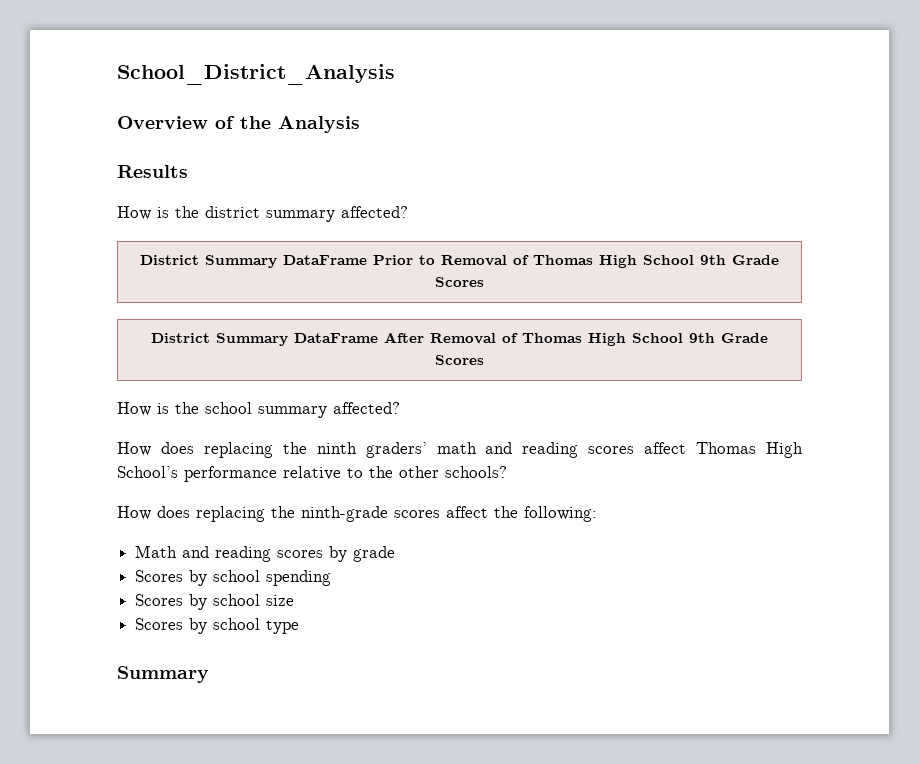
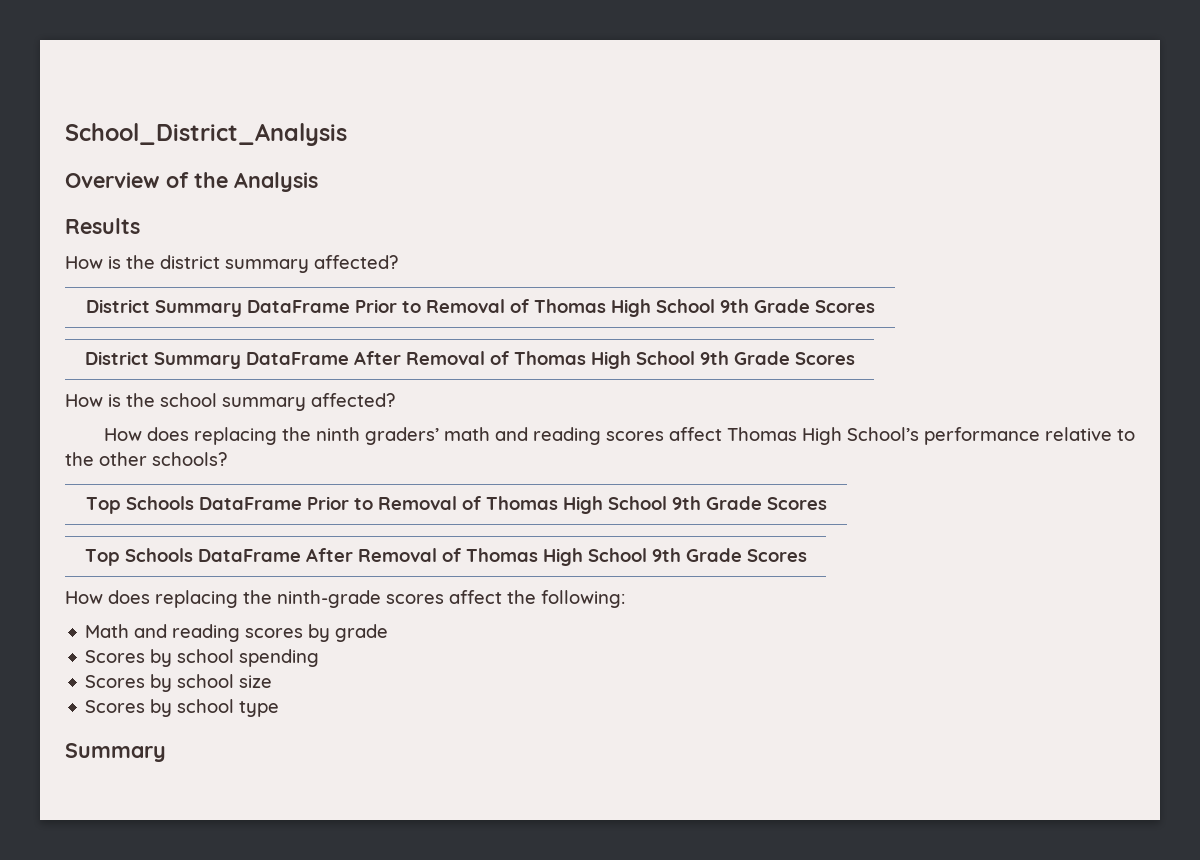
+ Top Schools DataFrame Prior to Removal of Thomas High School 9th Grade Scores
+ Top Schools DataFrame After Removal of Thomas High School 9th Grade Scores

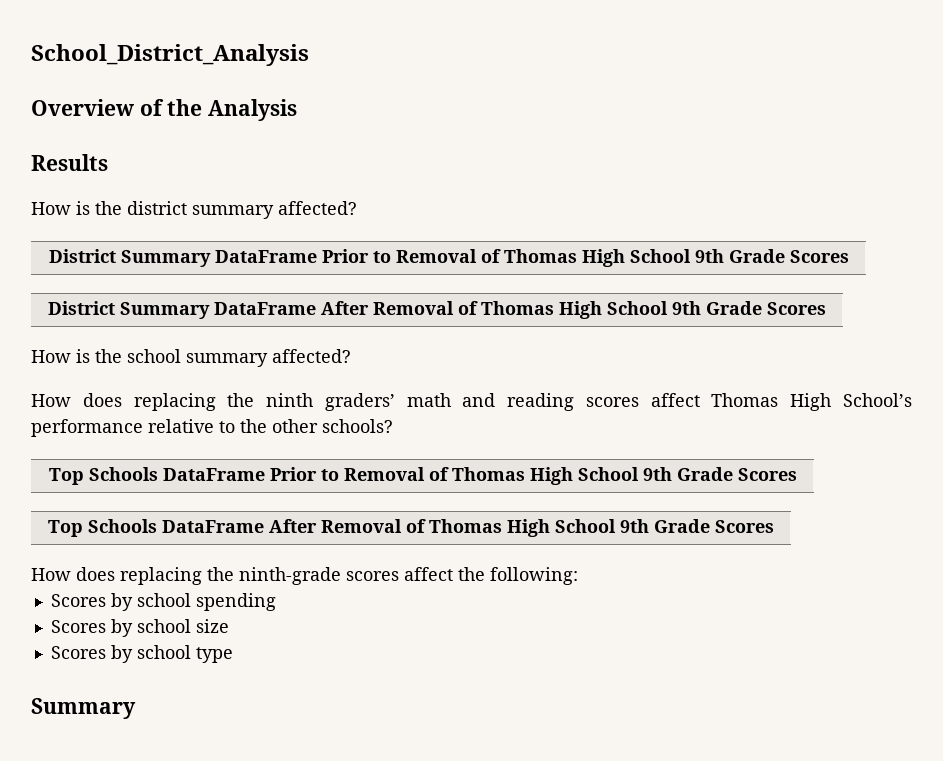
- Math and reading scores by grade

